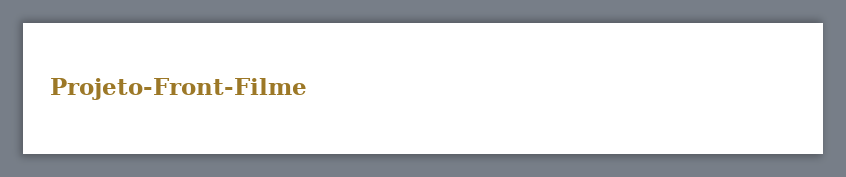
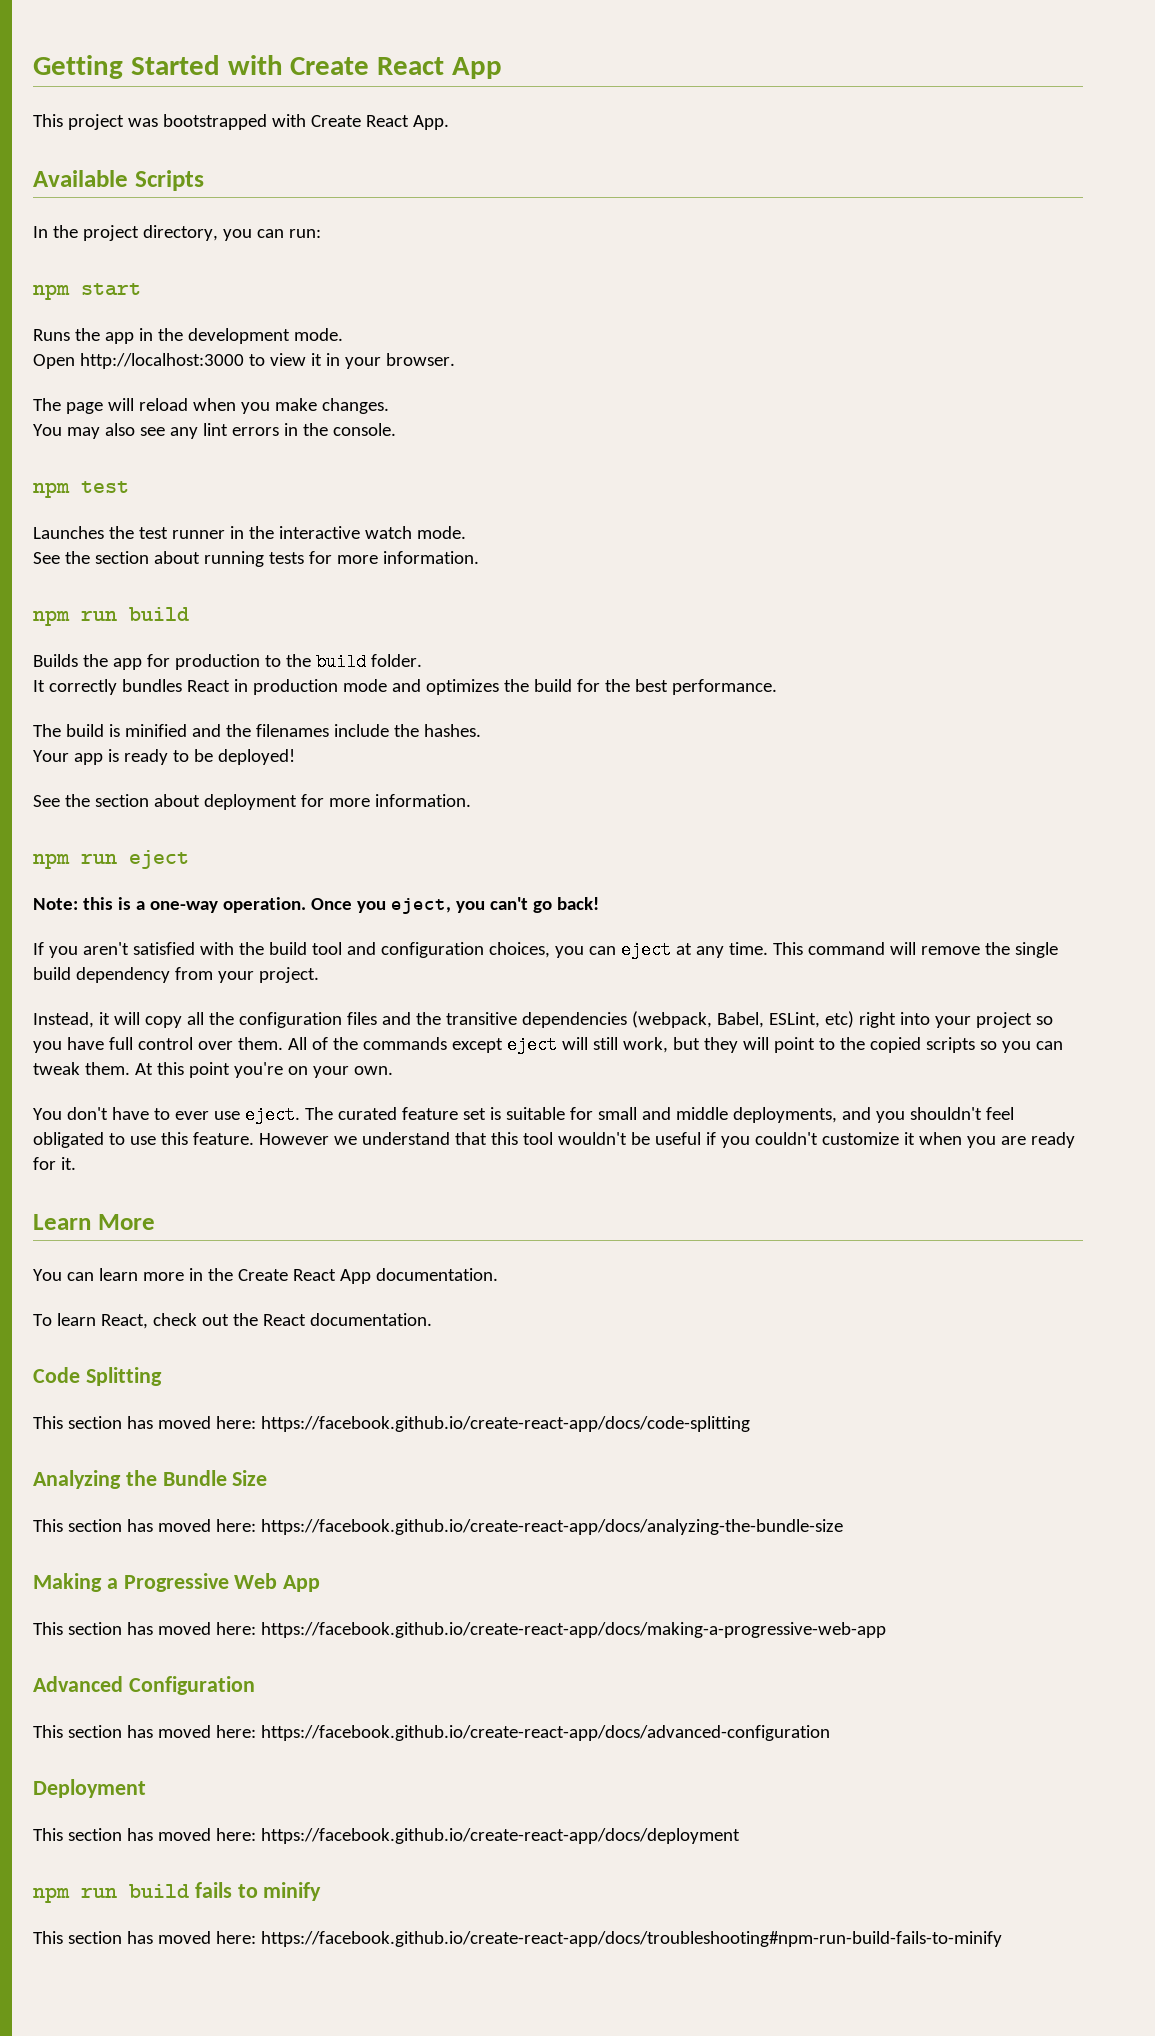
- Projeto-Front-Filme
+ Getting Started with Create React App
+ This project was bootstrapped with Create React App.
+ Available Scripts
+ In the project directory, you can run:
+ npm start
+ Runs the app in the development mode.
+ Open http://localhost:3000 to view it in your browser.
+ The page will reload when you make changes.
+ You may also see any lint errors in the console.
+ npm test
+ Launches the test runner in the interactive watch mode.
+ See the section about running tests for more information.
+ npm run build
+ Builds the app for production to the build folder.
+ It correctly bundles React in production mode and optimizes the build for the best performance.
+ The build is minified and the filenames include the hashes.
+ Your app is ready to be deployed!
+ See the section about deployment for more information.
+ npm run eject
+ Note: this is a one-way operation. Once you eject, you can't go back!
+ If you aren't satisfied with the build tool and configuration choices, you can eject at any time. This command will remove the single build dependency from your project.
+ Instead, it will copy all the configuration files and the transitive dependencies (webpack, Babel, ESLint, etc) right into your project so you have full control over them. All of the commands except eject will still work, but they will point to the copied scripts so you can tweak them. At this point you're on your own.
+ You don't have to ever use eject. The curated feature set is suitable for small and middle deployments, and you shouldn't feel obligated to use this feature. However we understand that this tool wouldn't be useful if you couldn't customize it when you are ready for it.
+ Learn More
+ You can learn more in the Create React App documentation.
+ To learn React, check out the React documentation.
+ Code Splitting
+ This section has moved here: https://facebook.github.io/create-react-app/docs/code-splitting
+ Analyzing the Bundle Size
+ This section has moved here: https://facebook.github.io/create-react-app/docs/analyzing-the-bundle-size
+ Making a Progressive Web App
+ This section has moved here: https://facebook.github.io/create-react-app/docs/making-a-progressive-web-app
+ Advanced Configuration
+ This section has moved here: https://facebook.github.io/create-react-app/docs/advanced-configuration
+ Deployment
+ This section has moved here: https://facebook.github.io/create-react-app/docs/deployment
+ npm run build fails to minify
+ This section has moved here: https://facebook.github.io/create-react-app/docs/troubleshooting#npm-run-build-fails-to-minify

